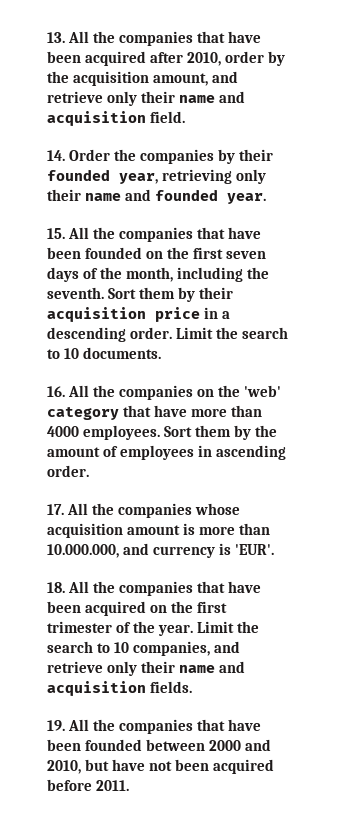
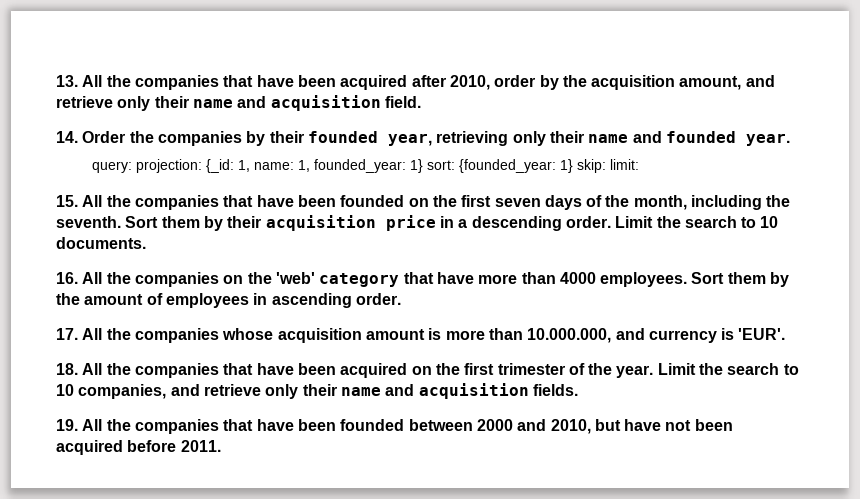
+ query: projection: {_id: 1, name: 1, founded_year: 1} sort: {founded_year: 1} skip: limit:

